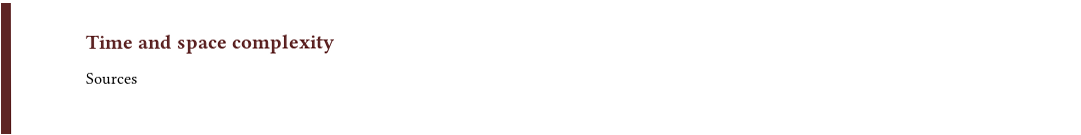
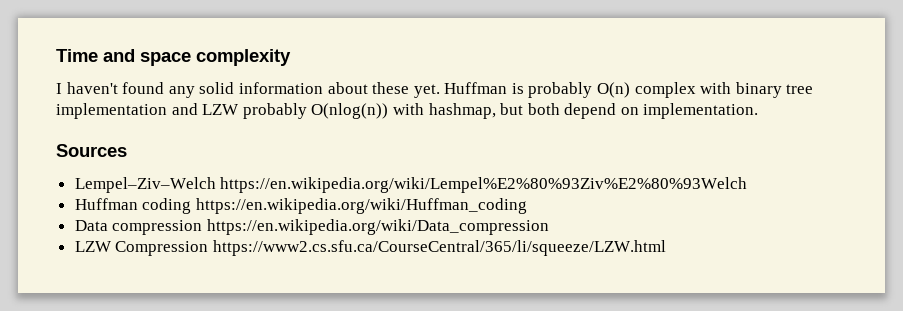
+ I haven't found any solid information about these yet. Huffman is probably O(n) complex with binary tree implementation and LZW probably O(nlog(n)) with hashmap, but both depend on implementation.
  Sources
+ Lempel–Ziv–Welch https://en.wikipedia.org/wiki/Lempel%E2%80%93Ziv%E2%80%93Welch
+ Huffman coding https://en.wikipedia.org/wiki/Huffman_coding
+ Data compression https://en.wikipedia.org/wiki/Data_compression
+ LZW Compression https://www2.cs.sfu.ca/CourseCentral/365/li/squeeze/LZW.html

